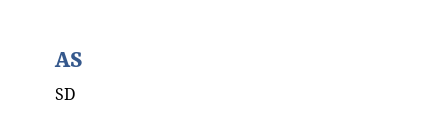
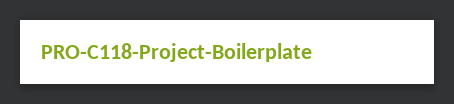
- AS
- SD
+ PRO-C118-Project-Boilerplate

